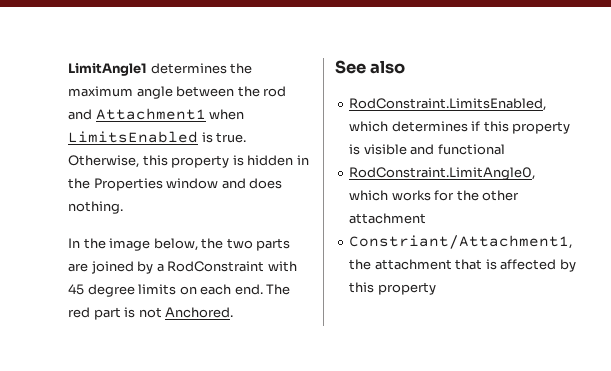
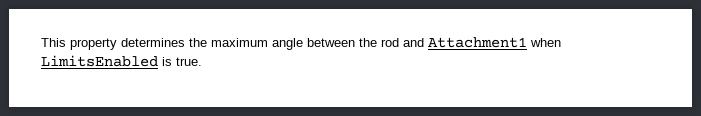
- LimitAngle1 determines the maximum angle between the rod and Attachment1 when LimitsEnabled is true. Otherwise, this property is hidden in the Properties window and does nothing.
- In the image below, the two parts are joined by a RodConstraint with 45 degree limits on each end. The red part is not Anchored.
- See also
- RodConstraint.LimitsEnabled, which determines if this property is visible and functional
- RodConstraint.LimitAngle0, which works for the other attachment
- Constriant/Attachment1, the attachment that is affected by this property
+ This property determines the maximum angle between the rod and Attachment1 when LimitsEnabled is true.

